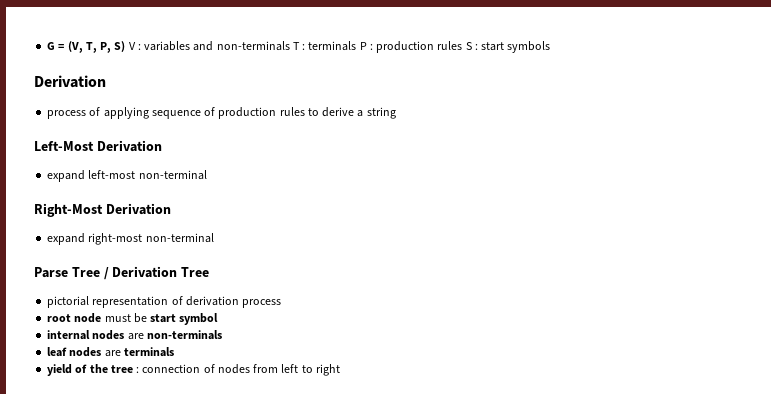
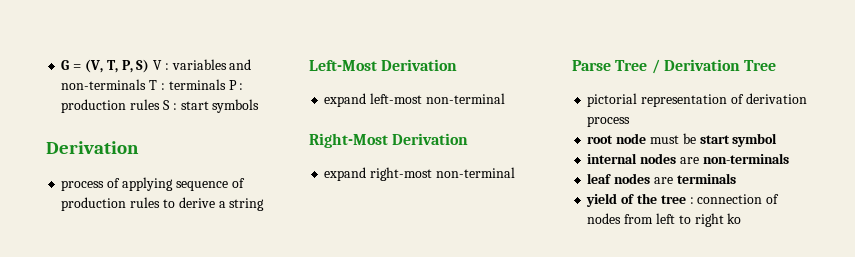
- yield of the tree : connection of nodes from left to right
+ yield of the tree : connection of nodes from left to right ko

